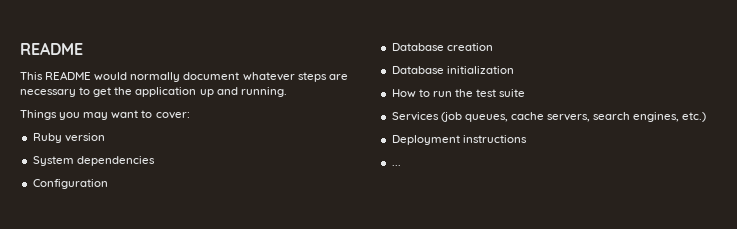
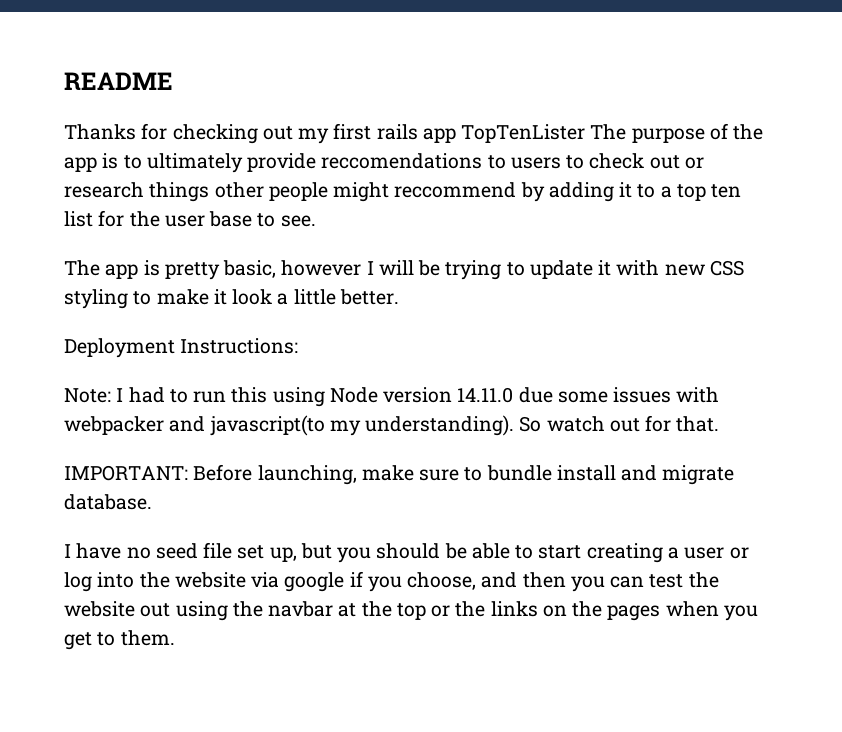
- This README would normally document whatever steps are necessary to get the application up and running.
- Things you may want to cover:
- Ruby version
- System dependencies
- Configuration
- Database creation
- Database initialization
- How to run the test suite
- Services (job queues, cache servers, search engines, etc.)
- Deployment instructions
- ...
+ Thanks for checking out my first rails app TopTenLister The purpose of the app is to ultimately provide reccomendations to users to check out or research things other people might reccommend by adding it to a top ten list for the user base to see.
+ The app is pretty basic, however I will be trying to update it with new CSS styling to make it look a little better.
+ Deployment Instructions:
+ Note: I had to run this using Node version 14.11.0 due some issues with webpacker and javascript(to my understanding). So watch out for that.
+ IMPORTANT: Before launching, make sure to bundle install and migrate database.
+ I have no seed file set up, but you should be able to start creating a user or log into the website via google if you choose, and then you can test the website out using the navbar at the top or the links on the pages when you get to them.

